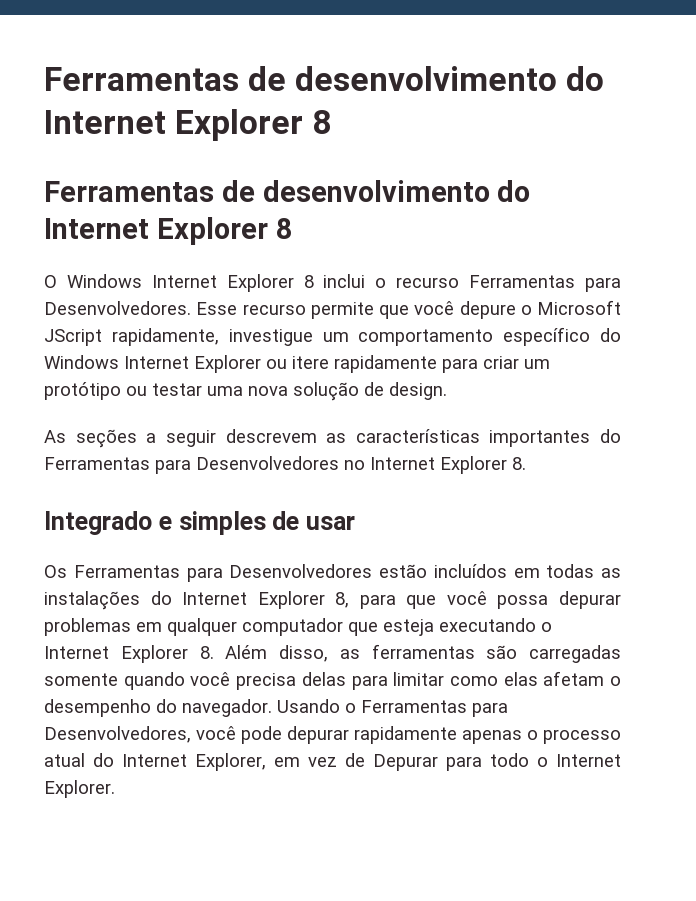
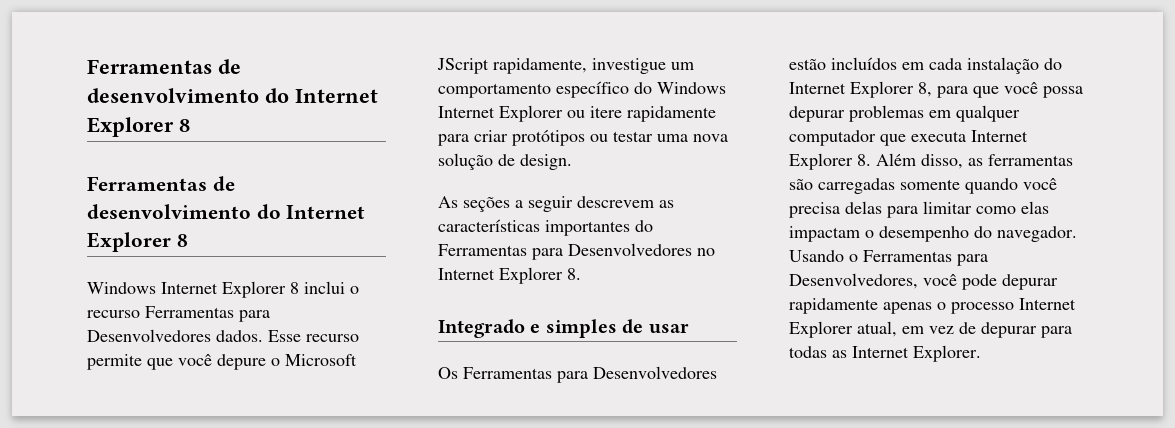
- O Windows Internet Explorer 8 inclui o recurso Ferramentas para Desenvolvedores.
+ Windows Internet Explorer 8 inclui o recurso Ferramentas para Desenvolvedores dados.
- Esse recurso permite que você depure o Microsoft JScript rapidamente, investigue um comportamento específico do Windows Internet Explorer ou itere rapidamente para criar um protótipo ou testar uma nova solução de design.
+ Esse recurso permite que você depure o Microsoft JScript rapidamente, investigue um comportamento específico do Windows Internet Explorer ou itere rapidamente para criar protótipos ou testar uma nova solução de design.
- Os Ferramentas para Desenvolvedores estão incluídos em todas as instalações do Internet Explorer 8, para que você possa depurar problemas em qualquer computador que esteja executando o Internet Explorer 8. Além disso, as ferramentas são carregadas somente quando você precisa delas para limitar como elas afetam o desempenho do navegador.
+ Os Ferramentas para Desenvolvedores estão incluídos em cada instalação do Internet Explorer 8, para que você possa depurar problemas em qualquer computador que executa Internet Explorer 8. Além disso, as ferramentas são carregadas somente quando você precisa delas para limitar como elas impactam o desempenho do navegador.
- Usando o Ferramentas para Desenvolvedores, você pode depurar rapidamente apenas o processo atual do Internet Explorer, em vez de Depurar para todo o Internet Explorer.
+ Usando o Ferramentas para Desenvolvedores, você pode depurar rapidamente apenas o processo Internet Explorer atual, em vez de depurar para todas as Internet Explorer.

